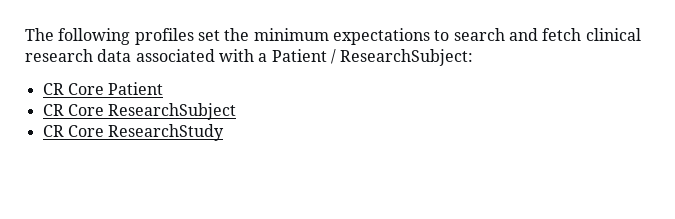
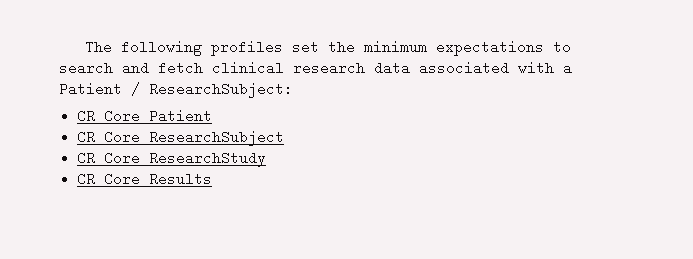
+ CR Core Results

